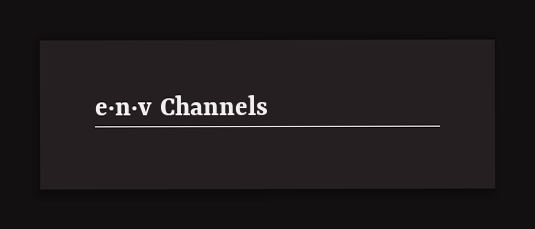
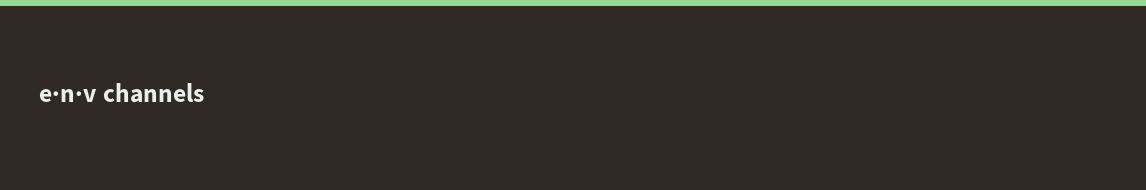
- e·n·v Channels
+ e·n·v channels

